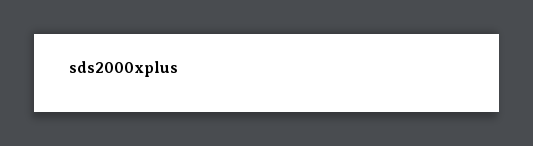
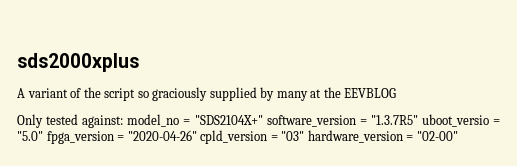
+ A variant of the script so graciously supplied by many at the EEVBLOG
+ Only tested against: model_no = "SDS2104X+" software_version = "1.3.7R5" uboot_versio = "5.0" fpga_version = "2020-04-26" cpld_version = "03" hardware_version = "02-00"

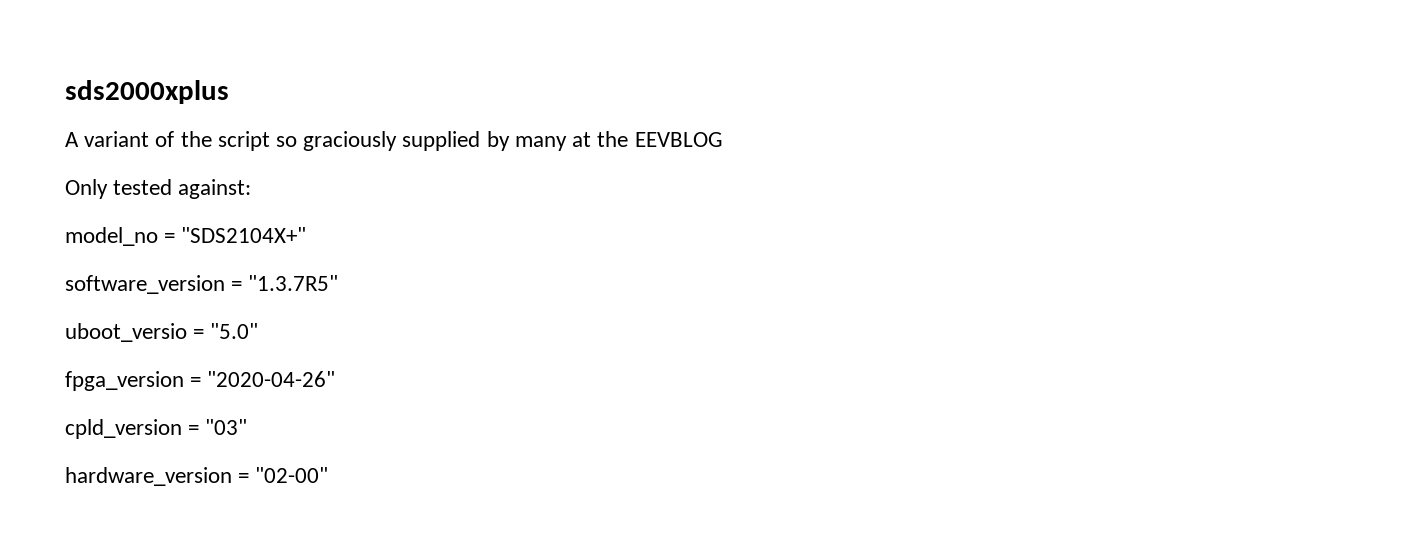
- Only tested against: model_no = "SDS2104X+" software_version = "1.3.7R5" uboot_versio = "5.0" fpga_version = "2020-04-26" cpld_version = "03" hardware_version = "02-00"
+ Only tested against:
+ model_no = "SDS2104X+"
+ software_version = "1.3.7R5"
+ uboot_versio = "5.0"
+ fpga_version = "2020-04-26"
+ cpld_version = "03"
+ hardware_version = "02-00"

